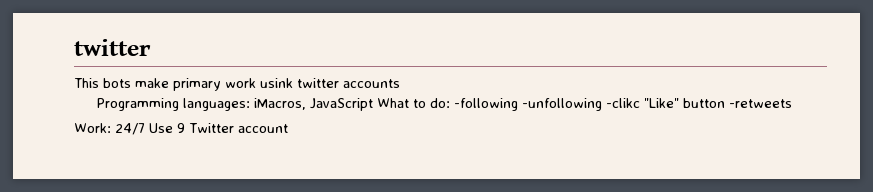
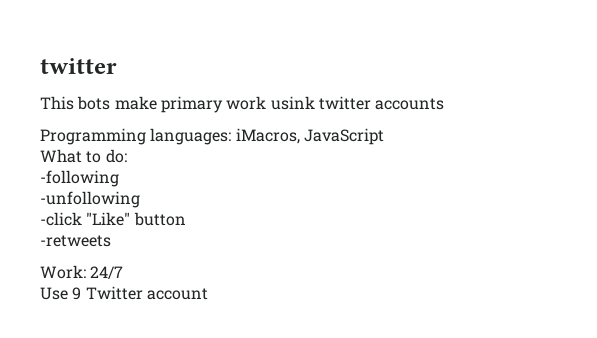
- Programming languages: iMacros, JavaScript What to do: -following -unfollowing -clikc "Like" button -retweets
+ Programming languages: iMacros, JavaScript
+ What to do:
+ -following
+ -unfollowing
+ -click "Like" button
+ -retweets
- Work: 24/7 Use 9 Twitter account
+ Work: 24/7
+ Use 9 Twitter account

